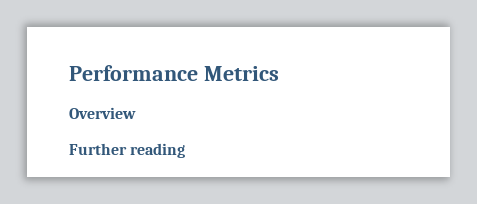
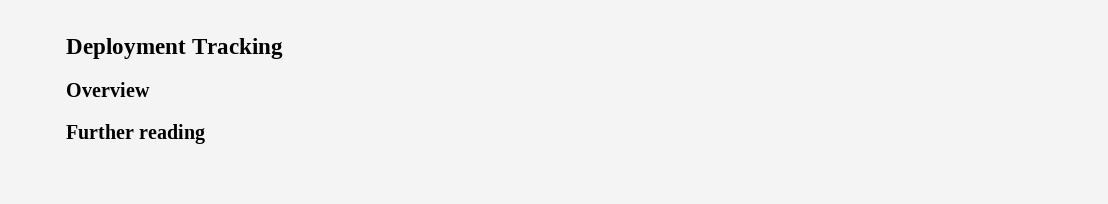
- Performance Metrics
+ Deployment Tracking

